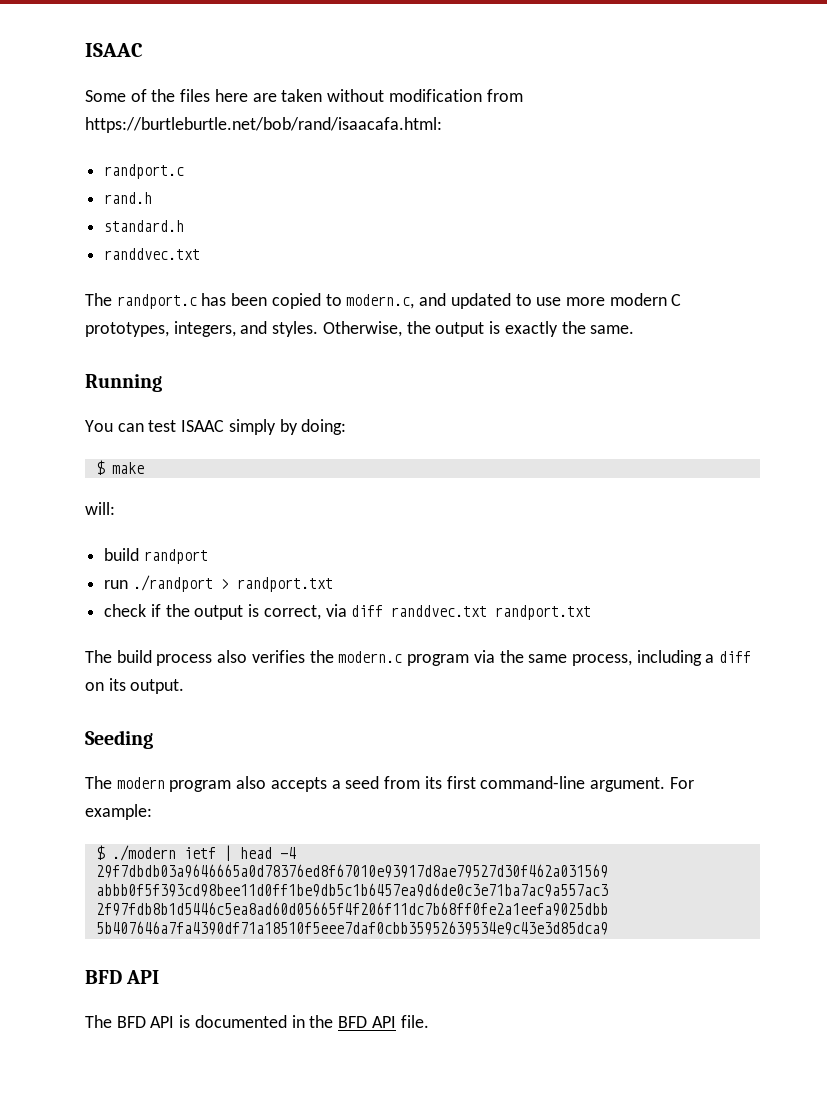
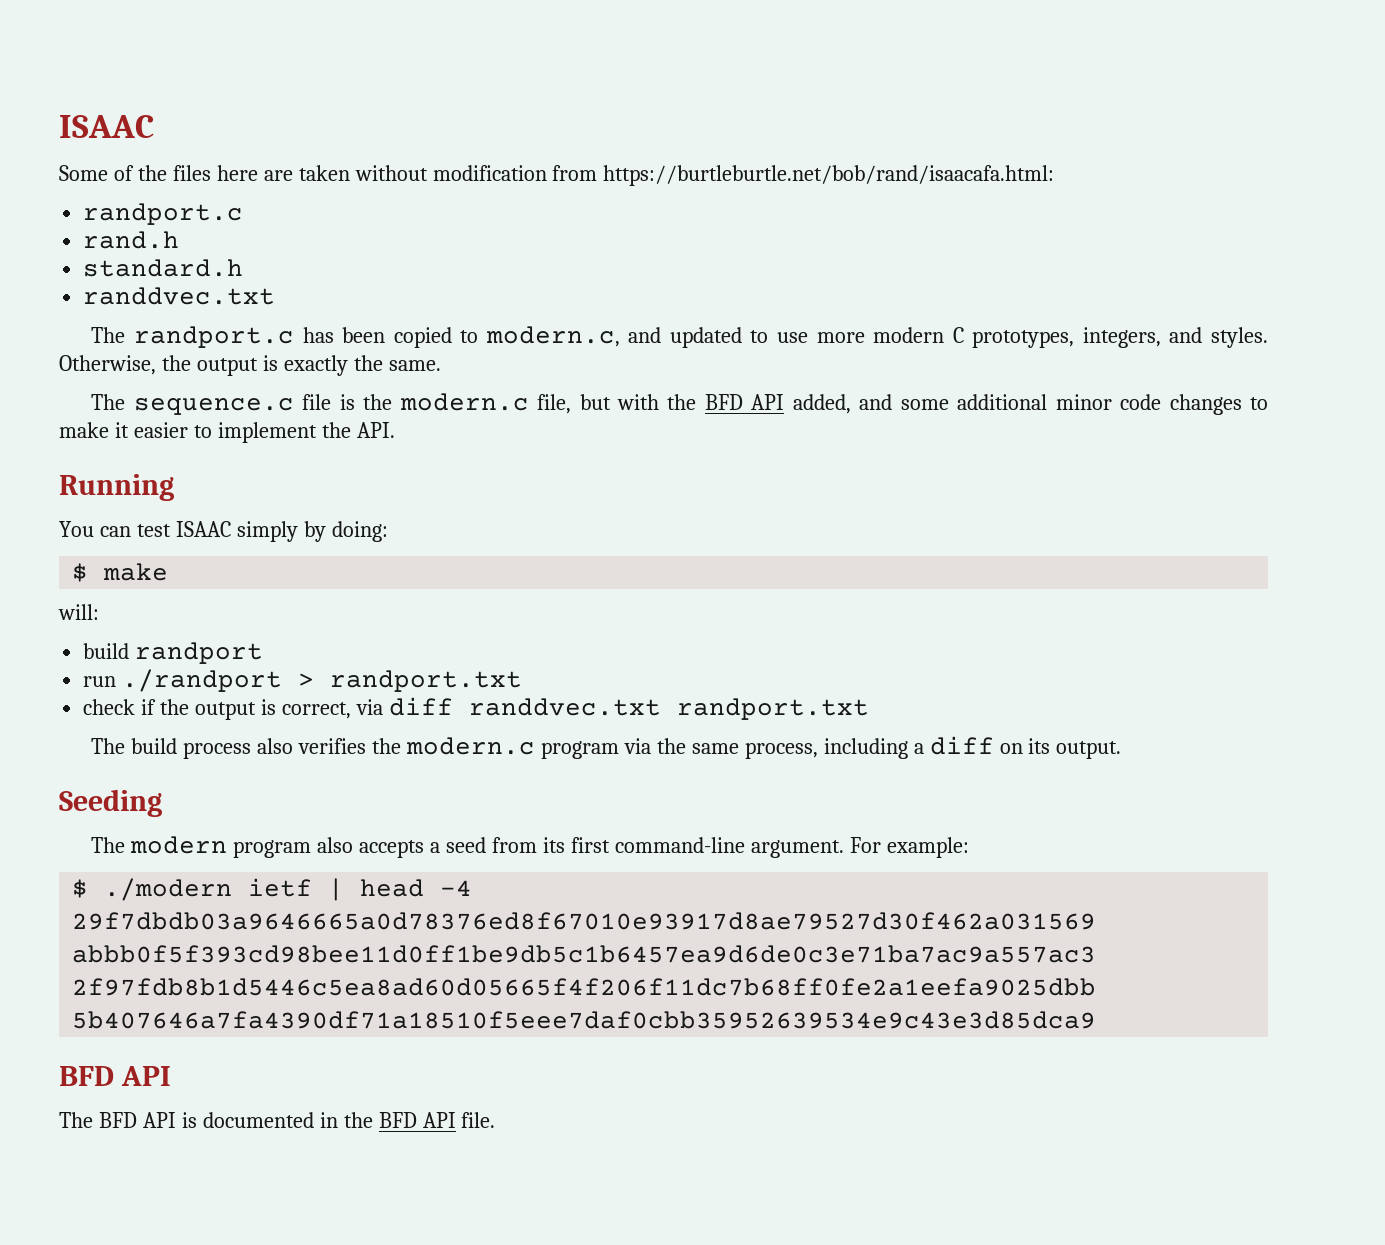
+ The sequence.c file is the modern.c file, but with the BFD API added, and some additional minor code changes to make it easier to implement the API.

